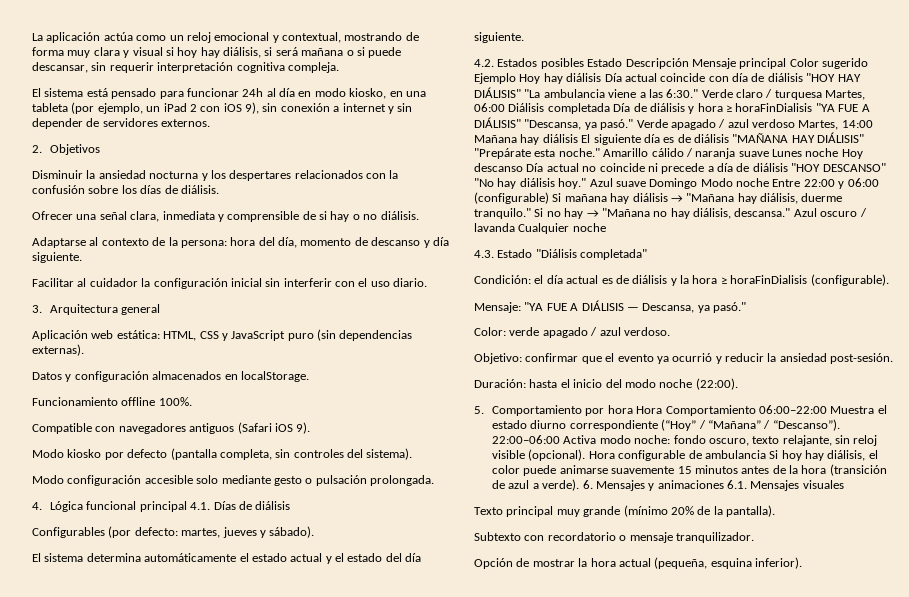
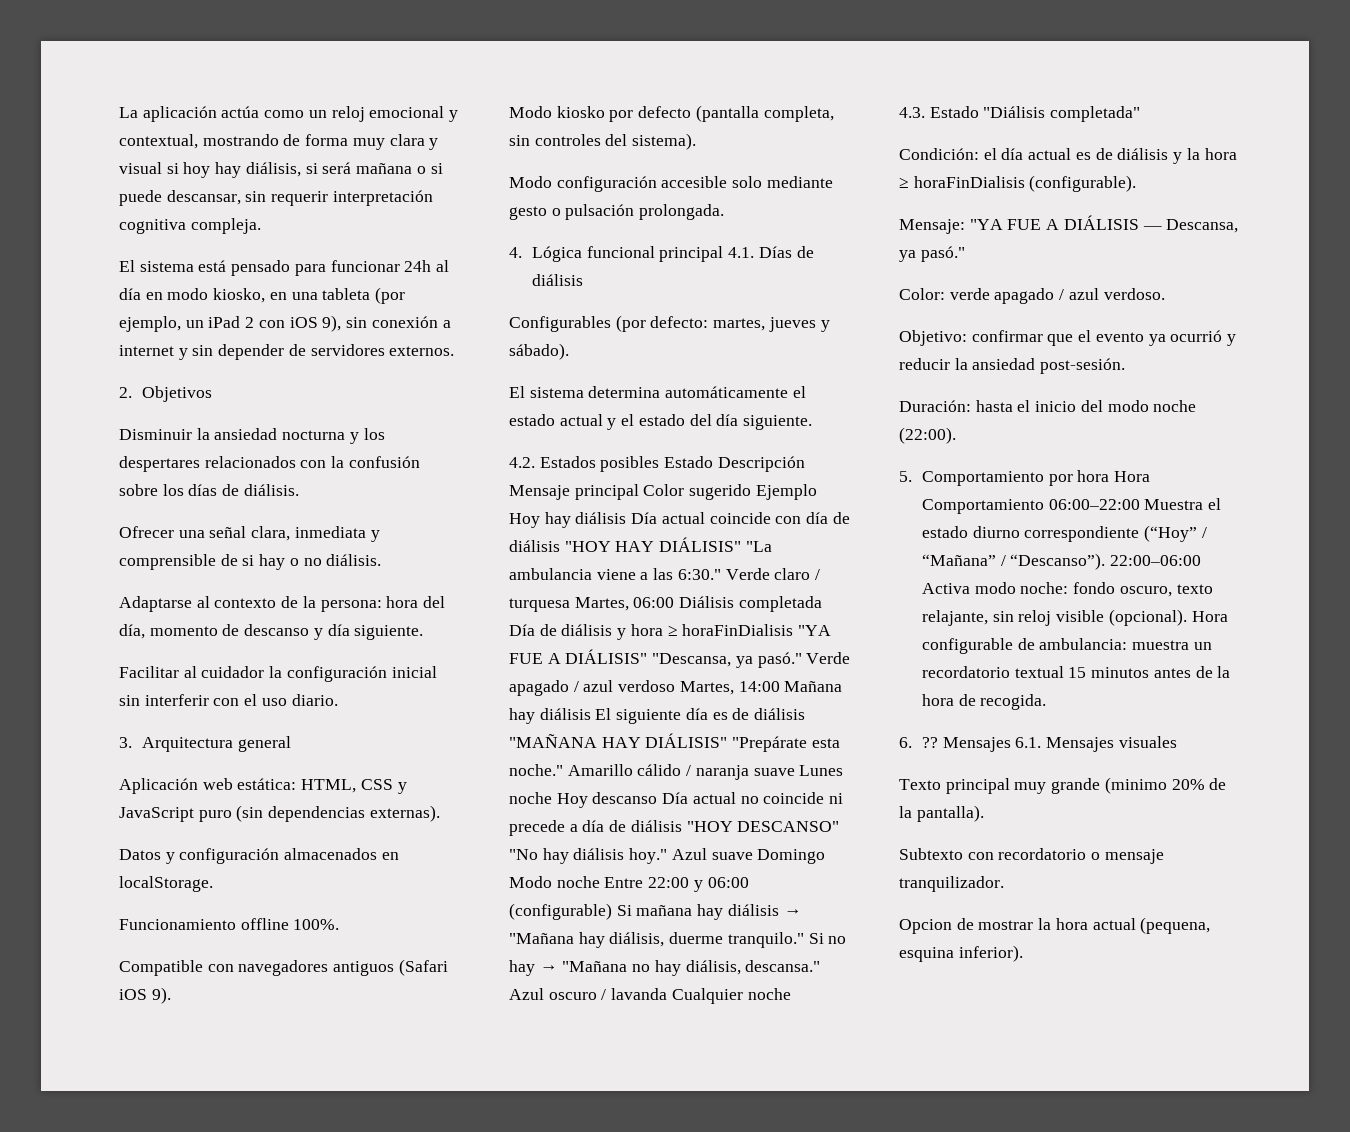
- Hora configurable de ambulancia Si hoy hay diálisis, el color puede animarse suavemente 15 minutos antes de la hora (transición de azul a verde). 6. Mensajes y animaciones 6.1. Mensajes visuales
+ Hora configurable de ambulancia: muestra un recordatorio textual 15 minutos antes de la hora de recogida.
+ 6. ?? Mensajes 6.1. Mensajes visuales
- Texto principal muy grande (mínimo 20% de la pantalla).
+ Texto principal muy grande (minimo 20% de la pantalla).
- Opción de mostrar la hora actual (pequeña, esquina inferior).
+ Opcion de mostrar la hora actual (pequena, esquina inferior).

